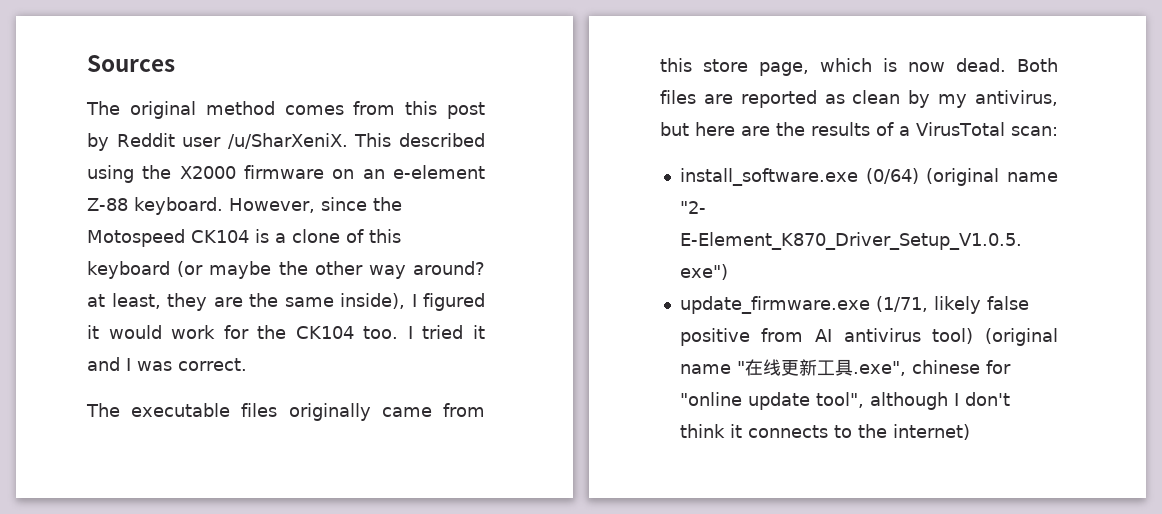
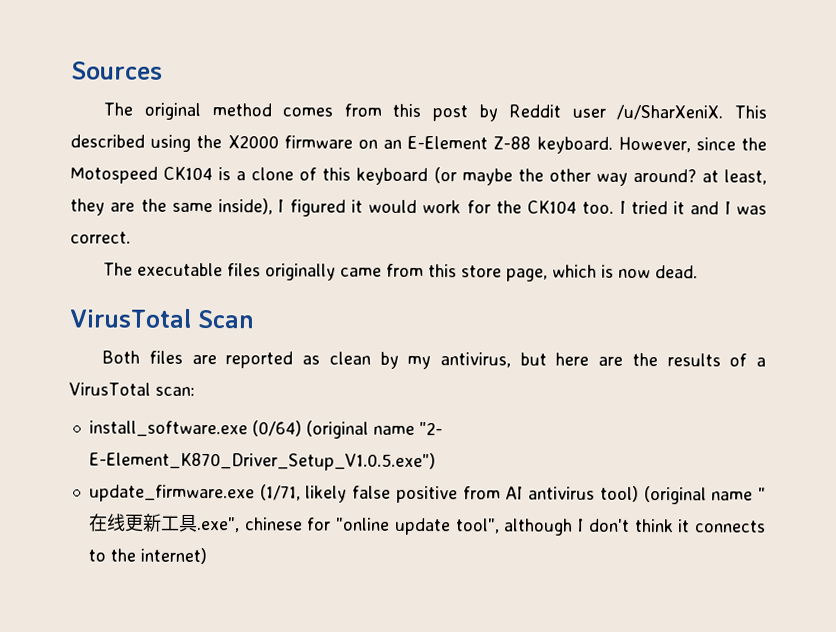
- This described using the X2000 firmware on an e-element Z-88 keyboard.
+ This described using the X2000 firmware on an E-Element Z-88 keyboard.
- The executable files originally came from this store page, which is now dead. Both files are reported as clean by my antivirus, but here are the results of a VirusTotal scan:
+ The executable files originally came from this store page, which is now dead.
+ VirusTotal Scan
+ Both files are reported as clean by my antivirus, but here are the results of a VirusTotal scan:

